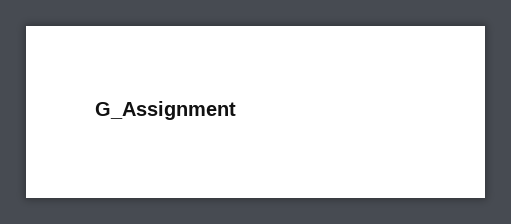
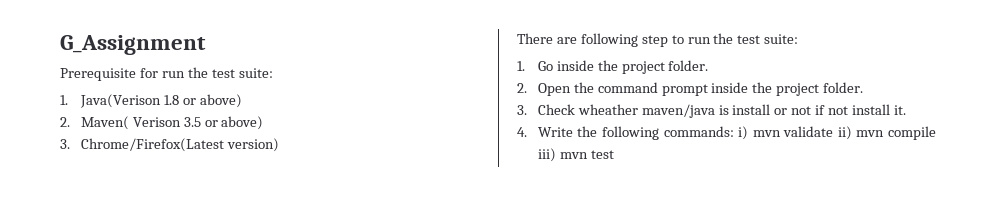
+ Prerequisite for run the test suite:
+ 1. Java(Verison 1.8 or above)
+ 2. Maven( Verison 3.5 or above)
+ 3. Chrome/Firefox(Latest version)
+ There are following step to run the test suite:
+ 1. Go inside the project folder.
+ 2. Open the command prompt inside the project folder.
+ 3. Check wheather maven/java is install or not if not install it.
+ 4. Write the following commands: i) mvn validate ii) mvn compile iii) mvn test

